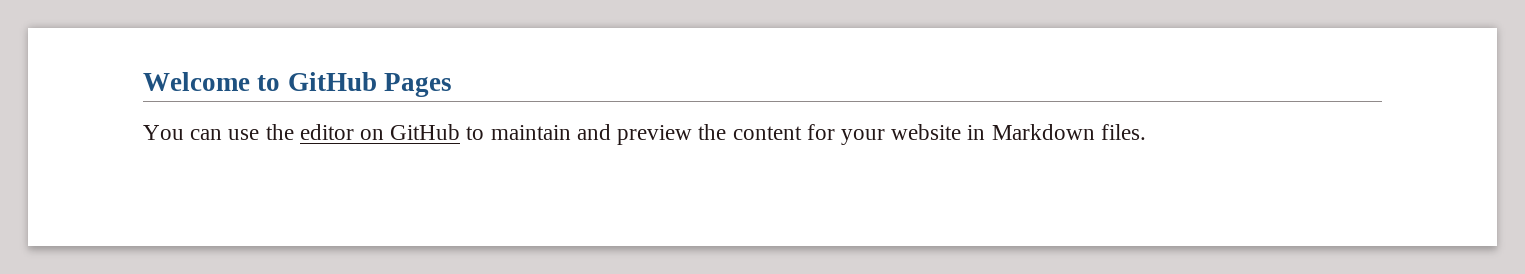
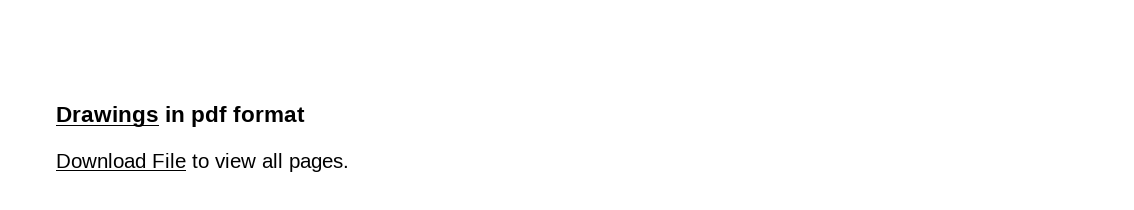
- Welcome to GitHub Pages
- You can use the editor on GitHub to maintain and preview the content for your website in Markdown files.
+ Drawings in pdf format
+ Download File to view all pages.

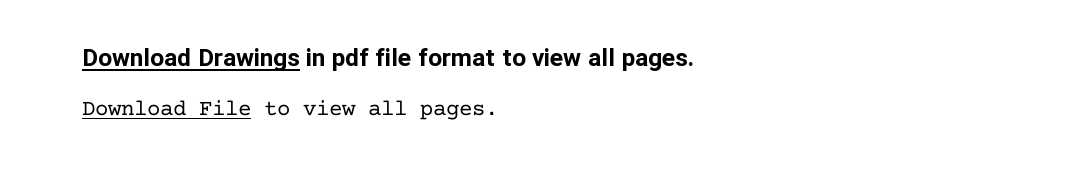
- Drawings in pdf format
+ Download Drawings in pdf file format to view all pages.

